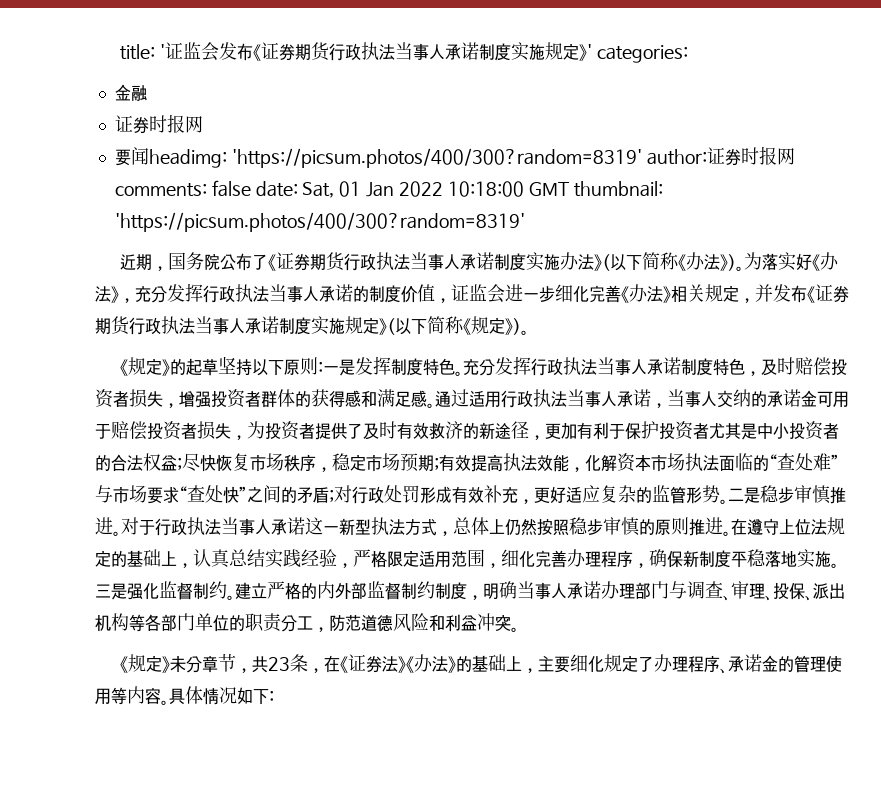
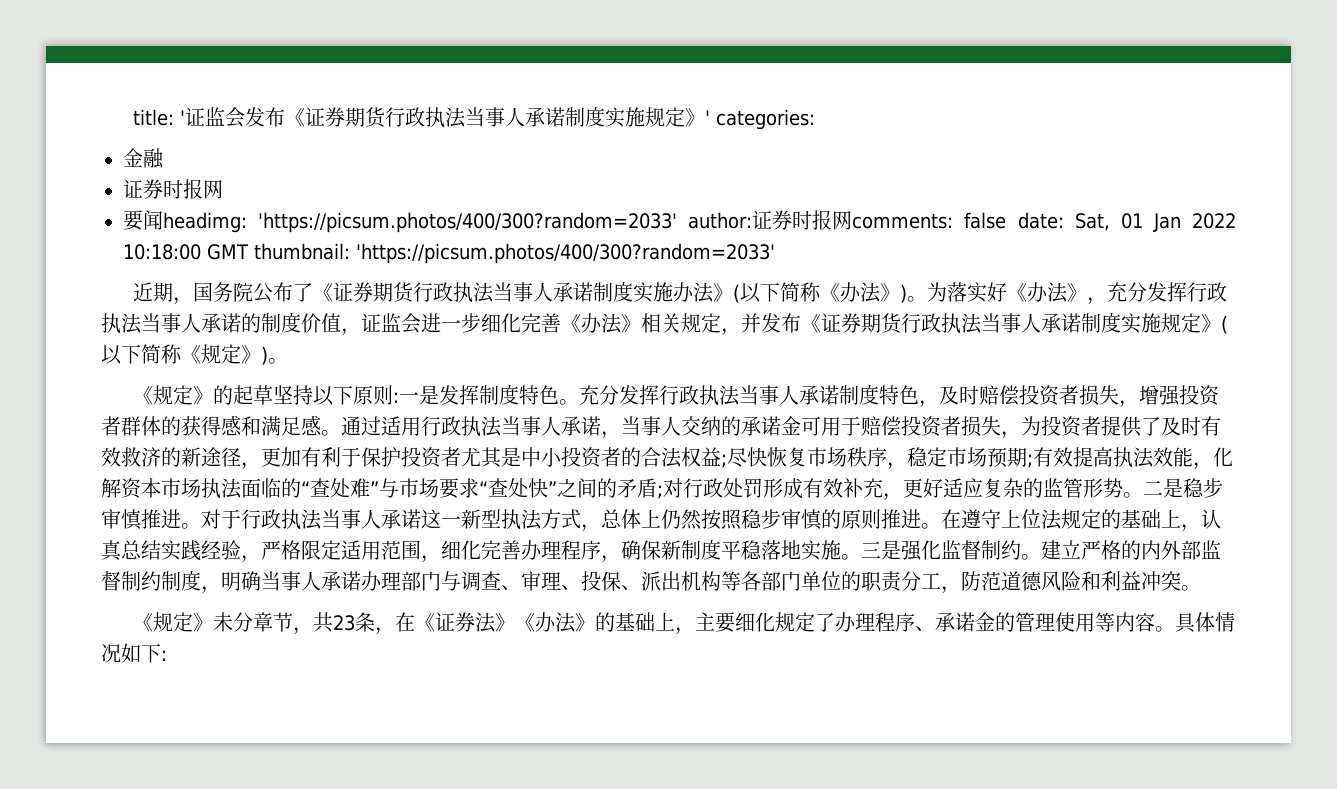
- 要闻headimg: 'https://picsum.photos/400/300?random=8319' author:证券时报网comments: false date: Sat, 01 Jan 2022 10:18:00 GMT thumbnail: 'https://picsum.photos/400/300?random=8319'
+ 要闻headimg: 'https://picsum.photos/400/300?random=2033' author:证券时报网comments: false date: Sat, 01 Jan 2022 10:18:00 GMT thumbnail: 'https://picsum.photos/400/300?random=2033'

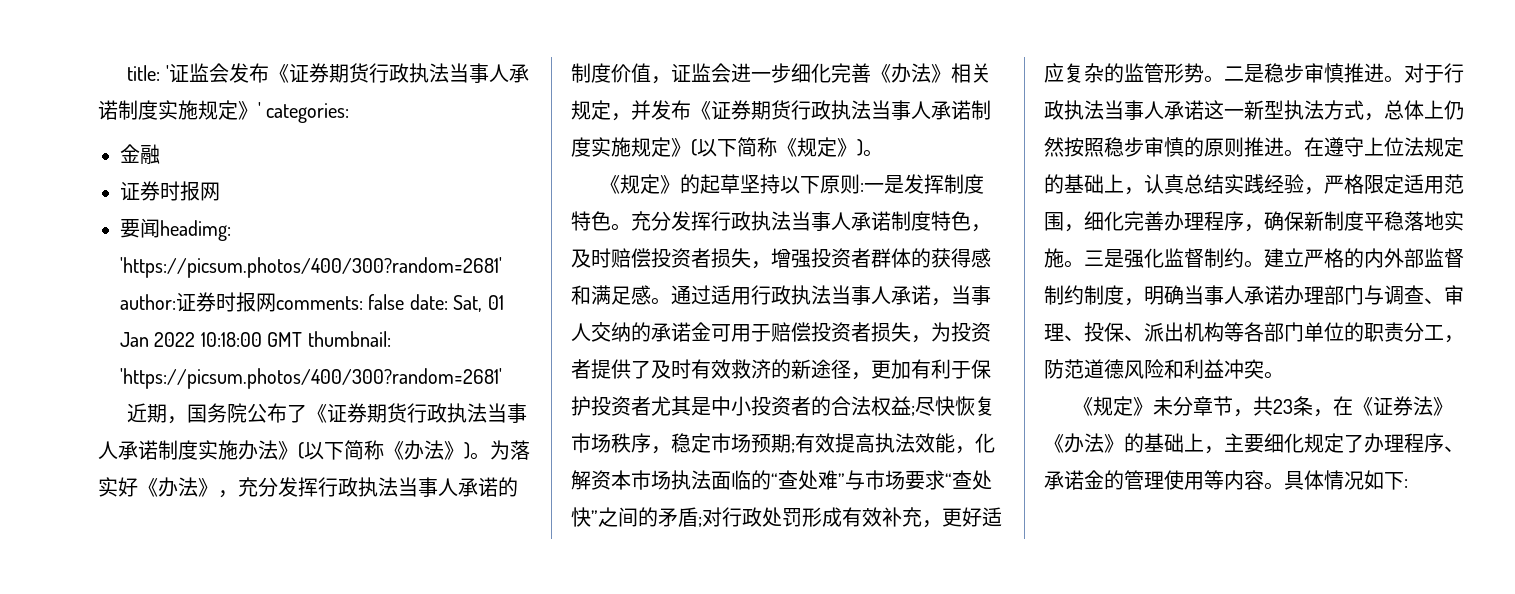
- 要闻headimg: 'https://picsum.photos/400/300?random=2033' author:证券时报网comments: false date: Sat, 01 Jan 2022 10:18:00 GMT thumbnail: 'https://picsum.photos/400/300?random=2033'
+ 要闻headimg: 'https://picsum.photos/400/300?random=2681' author:证券时报网comments: false date: Sat, 01 Jan 2022 10:18:00 GMT thumbnail: 'https://picsum.photos/400/300?random=2681'

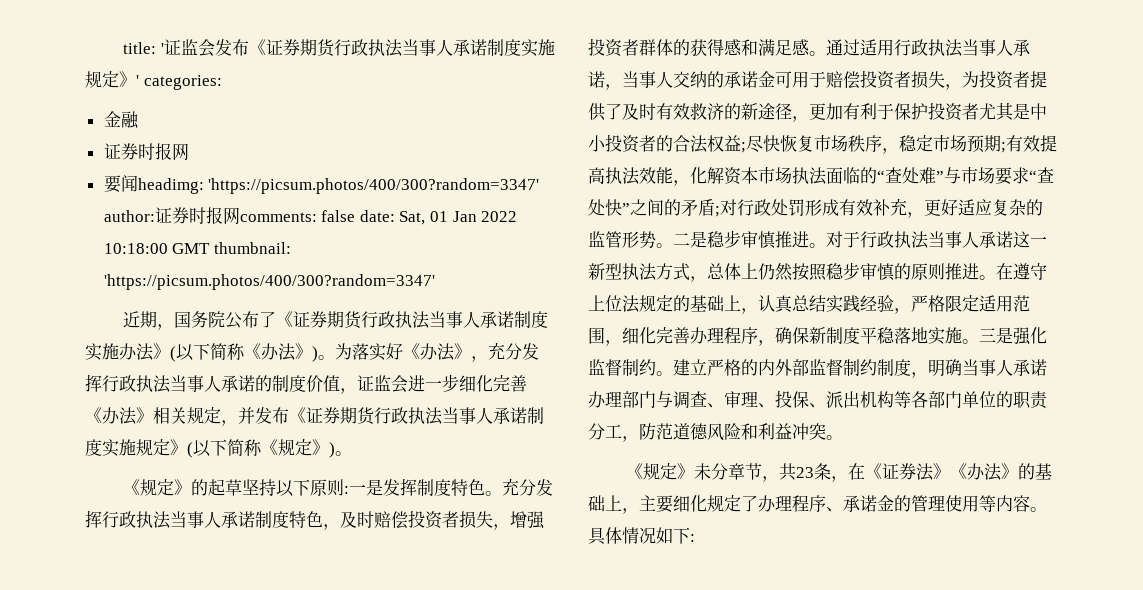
- 要闻headimg: 'https://picsum.photos/400/300?random=2681' author:证券时报网comments: false date: Sat, 01 Jan 2022 10:18:00 GMT thumbnail: 'https://picsum.photos/400/300?random=2681'
+ 要闻headimg: 'https://picsum.photos/400/300?random=3347' author:证券时报网comments: false date: Sat, 01 Jan 2022 10:18:00 GMT thumbnail: 'https://picsum.photos/400/300?random=3347'

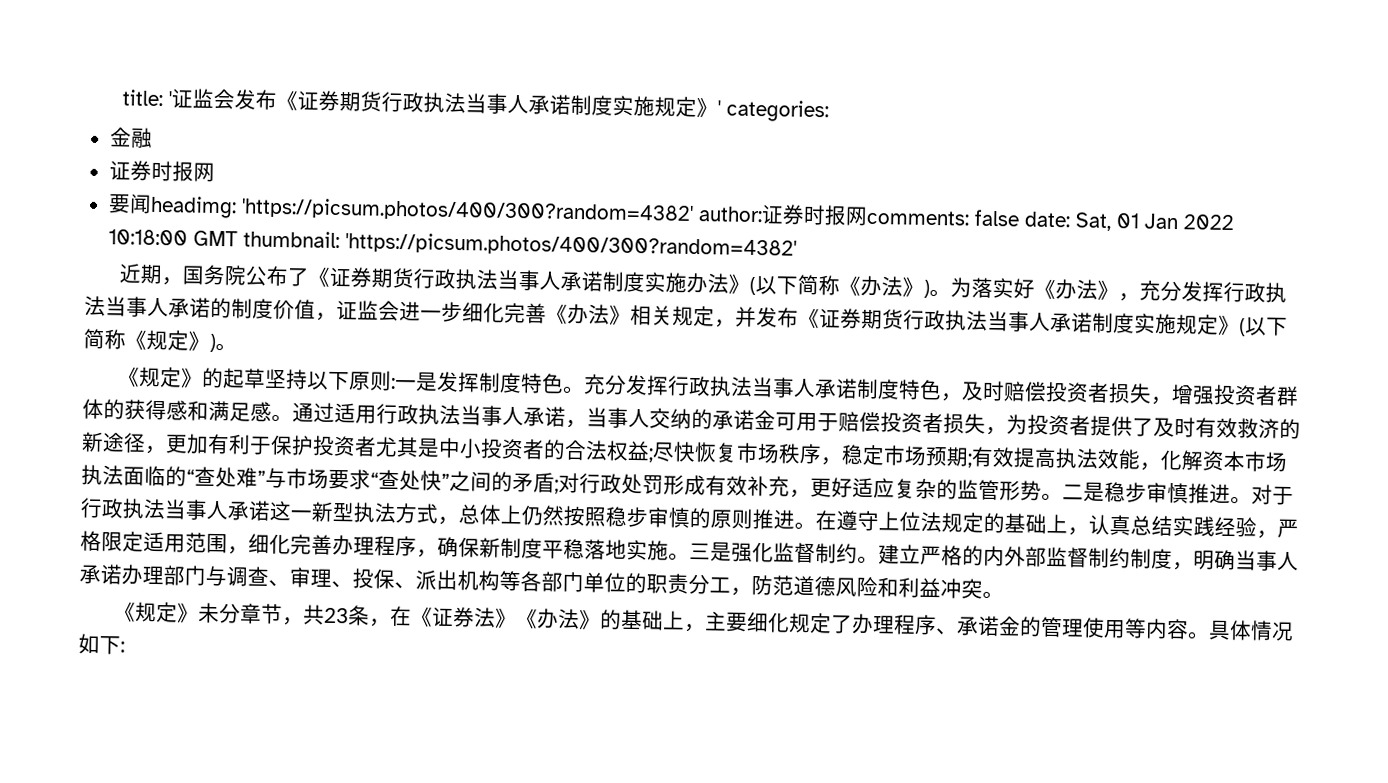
- 要闻headimg: 'https://picsum.photos/400/300?random=3347' author:证券时报网comments: false date: Sat, 01 Jan 2022 10:18:00 GMT thumbnail: 'https://picsum.photos/400/300?random=3347'
+ 要闻headimg: 'https://picsum.photos/400/300?random=4382' author:证券时报网comments: false date: Sat, 01 Jan 2022 10:18:00 GMT thumbnail: 'https://picsum.photos/400/300?random=4382'

